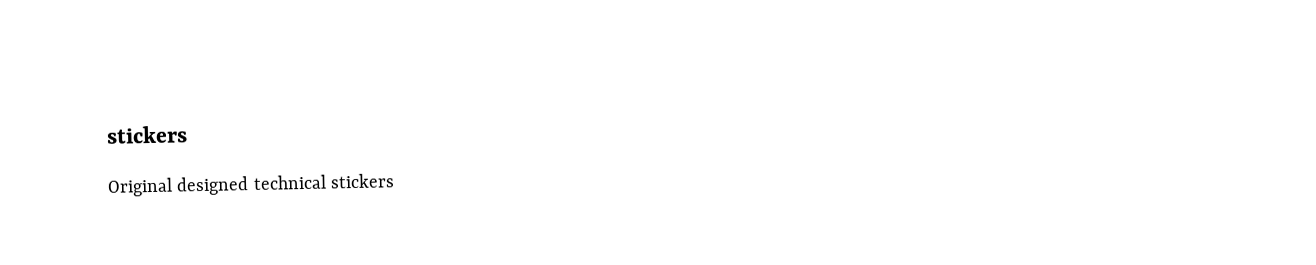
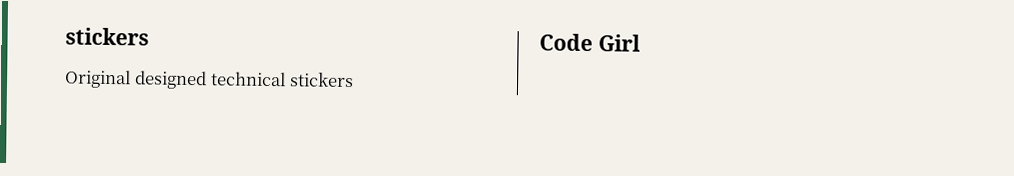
+ Code Girl

